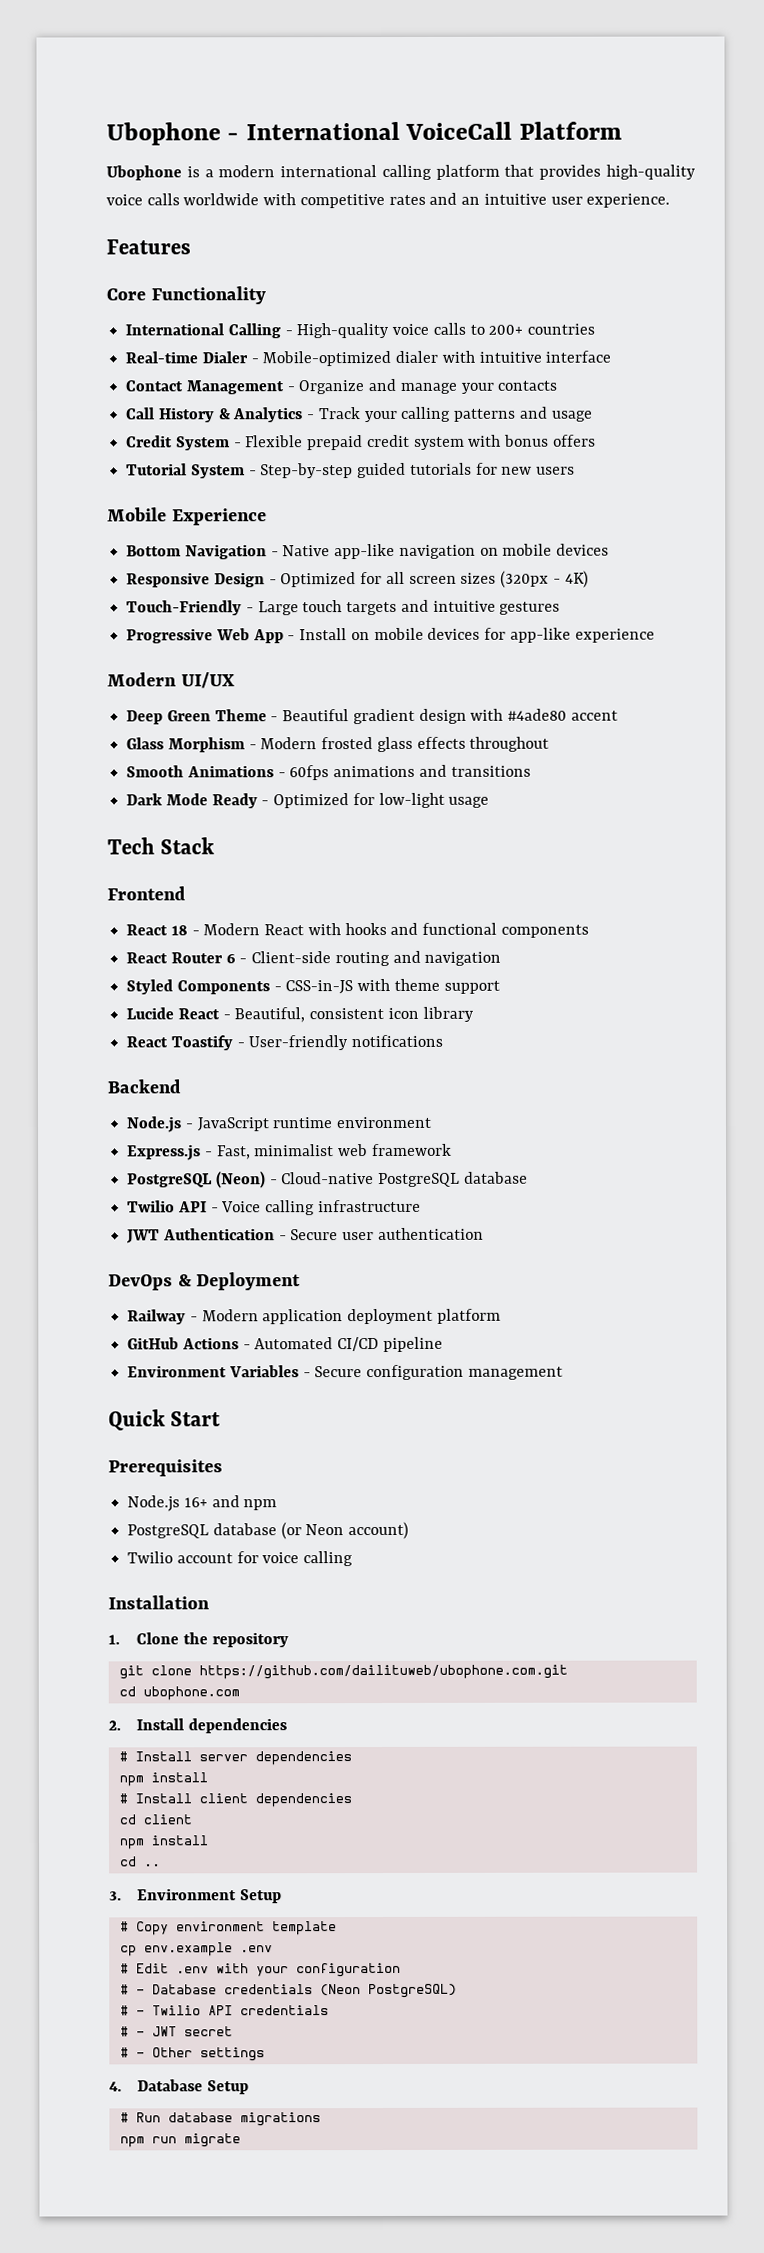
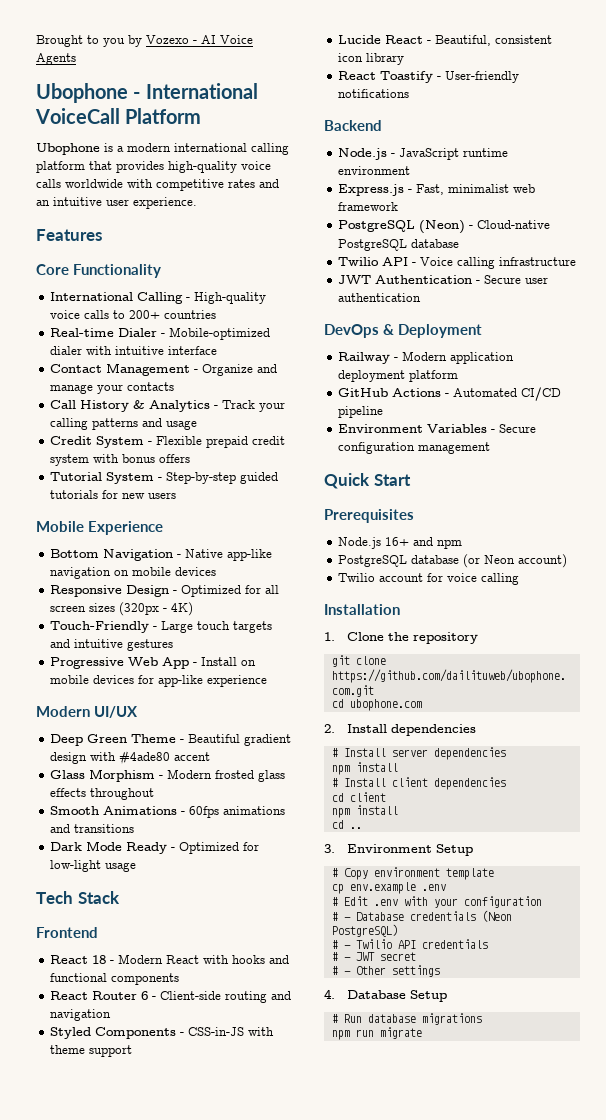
+ Brought to you by Vozexo - AI Voice Agents

